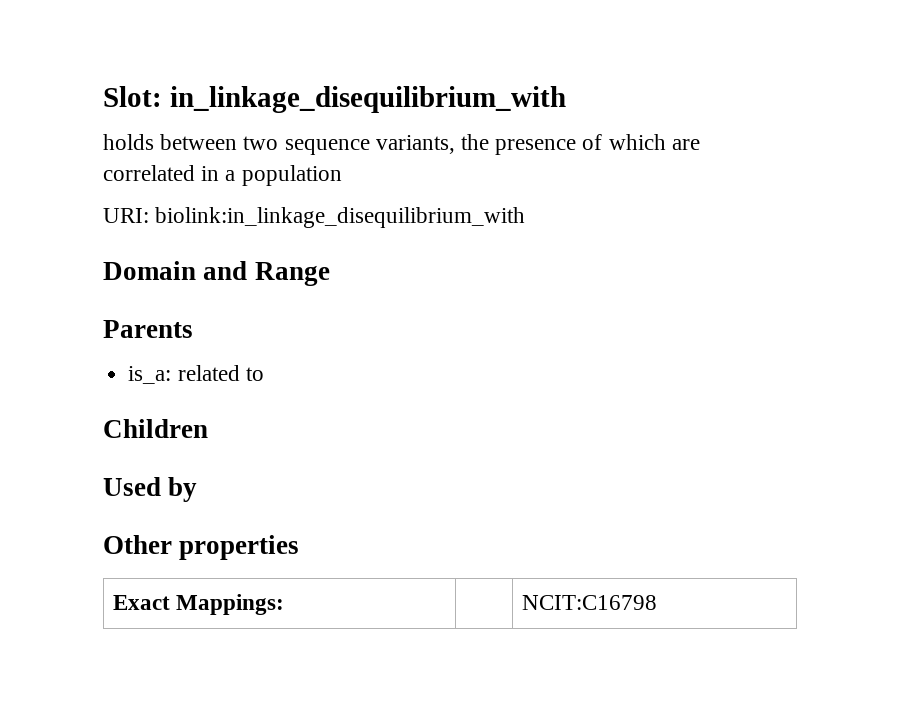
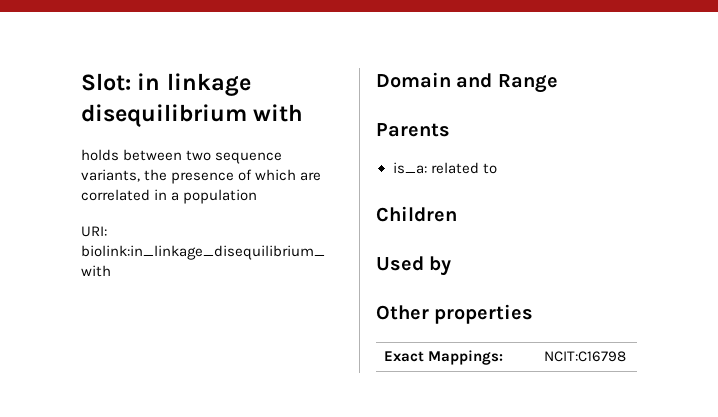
- Slot: in_linkage_disequilibrium_with
+ Slot: in linkage disequilibrium with

